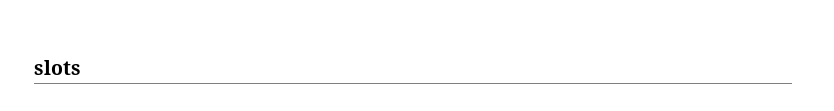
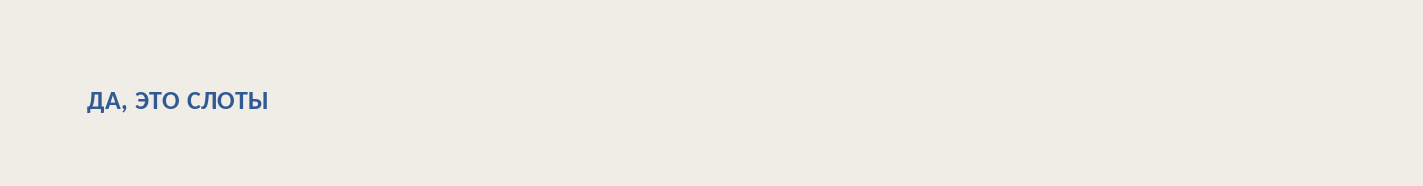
- slots
+ ДА, ЭТО СЛОТЫ

